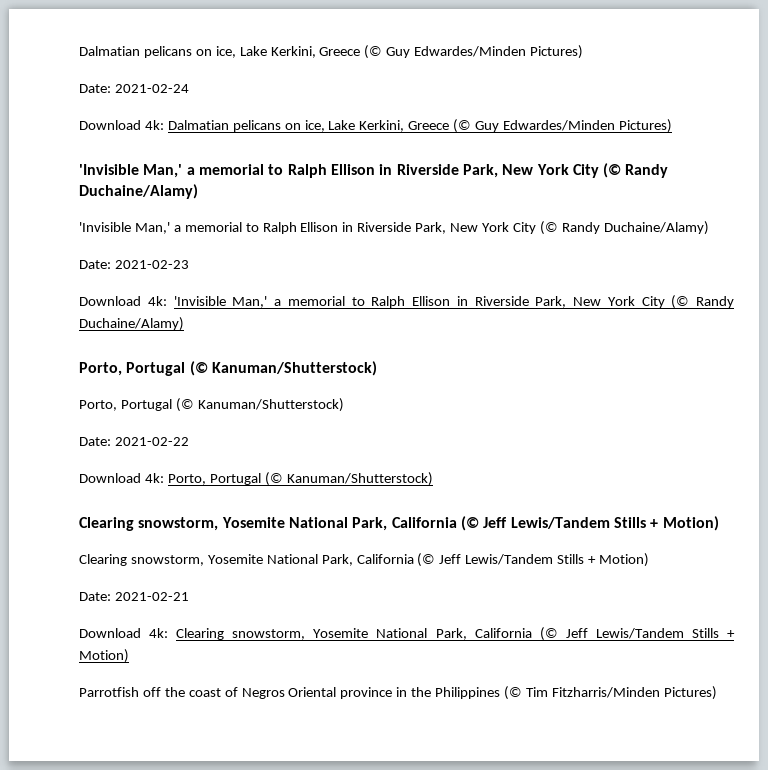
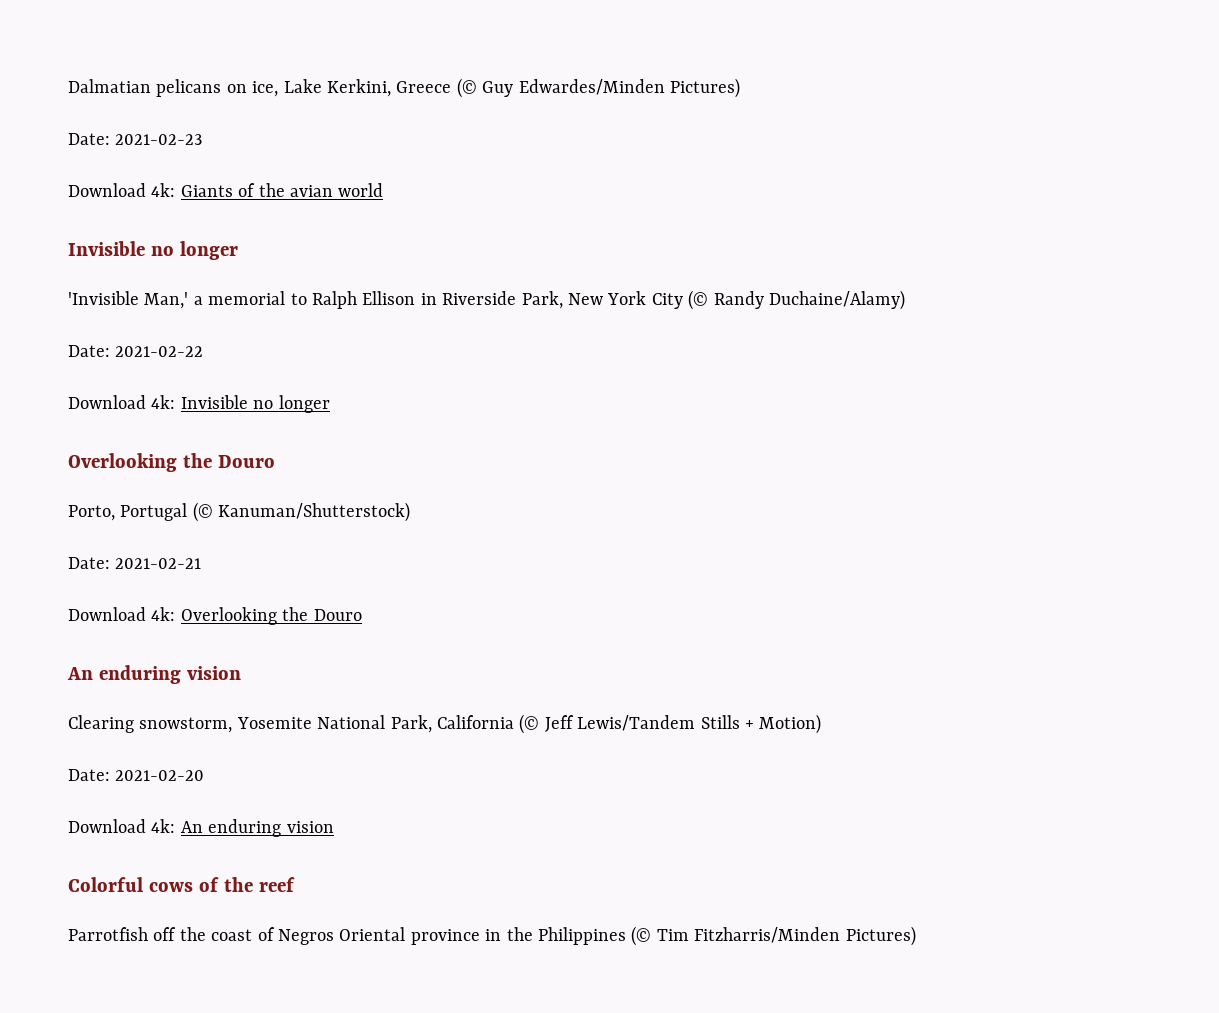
- Date: 2021-02-24
- Download 4k: Dalmatian pelicans on ice, Lake Kerkini, Greece (© Guy Edwardes/Minden Pictures)
- 'Invisible Man,' a memorial to Ralph Ellison in Riverside Park, New York City (© Randy Duchaine/Alamy)
+ Date: 2021-02-23
+ Download 4k: Giants of the avian world
+ Invisible no longer
- Date: 2021-02-23
- Download 4k: 'Invisible Man,' a memorial to Ralph Ellison in Riverside Park, New York City (© Randy Duchaine/Alamy)
- Porto, Portugal (© Kanuman/Shutterstock)
+ Date: 2021-02-22
+ Download 4k: Invisible no longer
+ Overlooking the Douro
- Date: 2021-02-22
- Download 4k: Porto, Portugal (© Kanuman/Shutterstock)
- Clearing snowstorm, Yosemite National Park, California (© Jeff Lewis/Tandem Stills + Motion)
+ Date: 2021-02-21
+ Download 4k: Overlooking the Douro
+ An enduring vision
- Date: 2021-02-21
- Download 4k: Clearing snowstorm, Yosemite National Park, California (© Jeff Lewis/Tandem Stills + Motion)
+ Date: 2021-02-20
+ Download 4k: An enduring vision
+ Colorful cows of the reef

